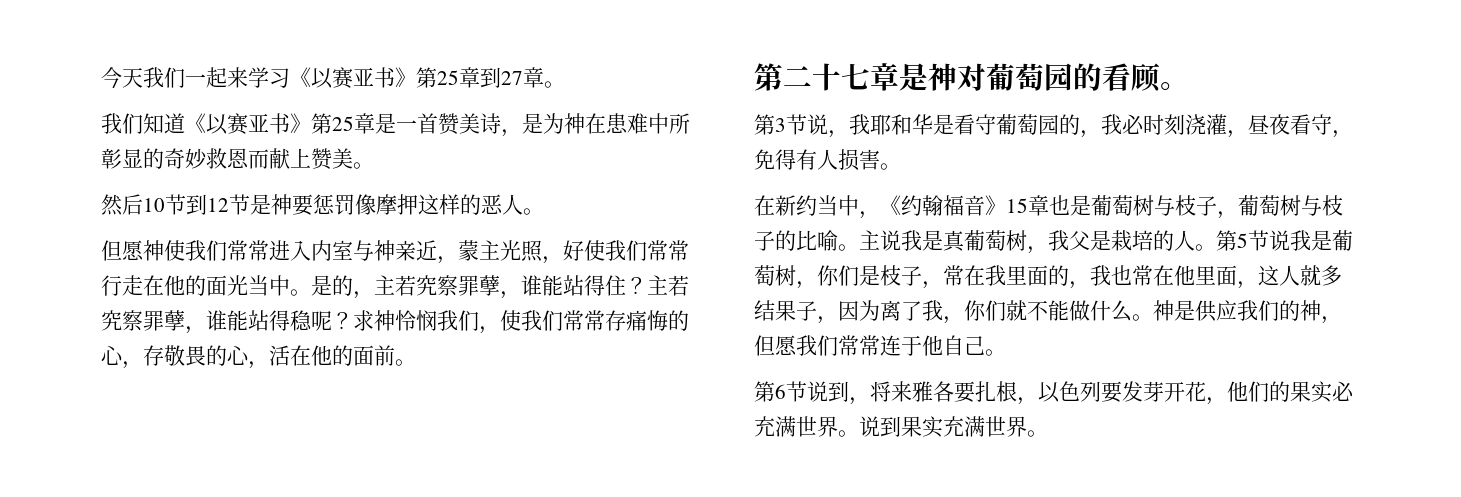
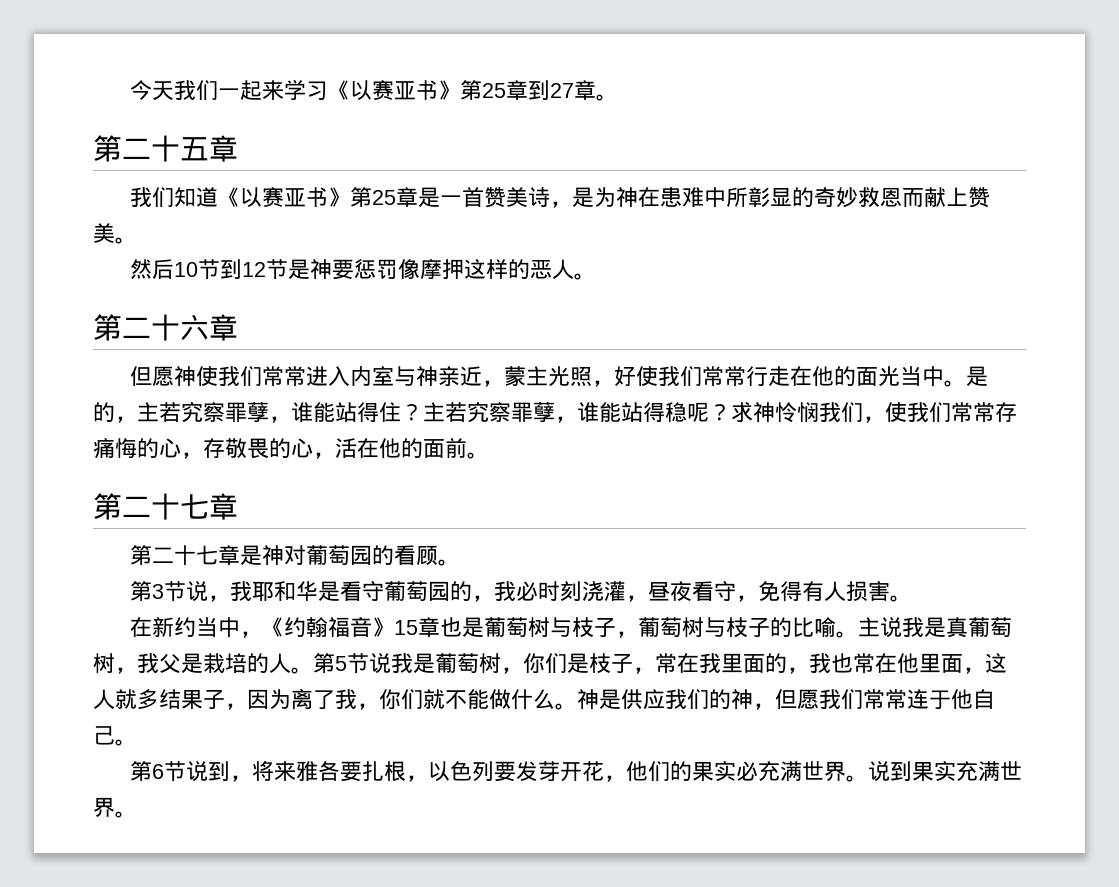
+ 第二十五章
+ 第二十六章
  求神怜悯我们，使我们常常存痛悔的心，存敬畏的心，活在他的面前。
+ 第二十七章

